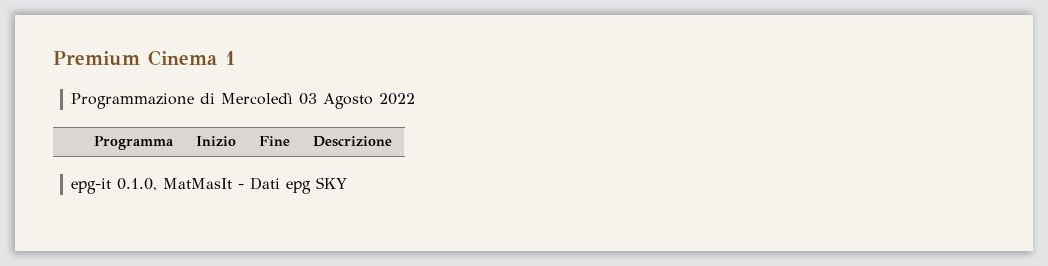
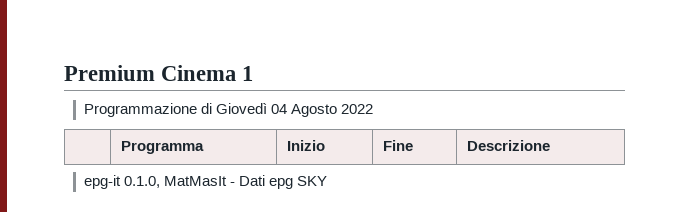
- Programmazione di Mercoledì 03 Agosto 2022
+ Programmazione di Giovedì 04 Agosto 2022

